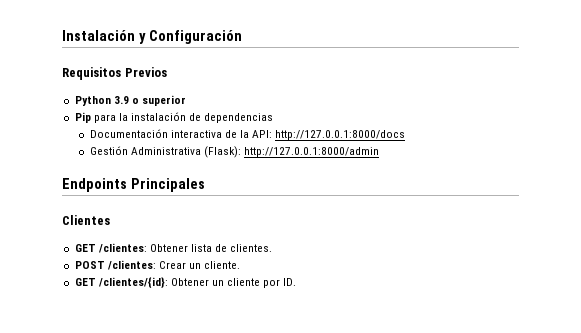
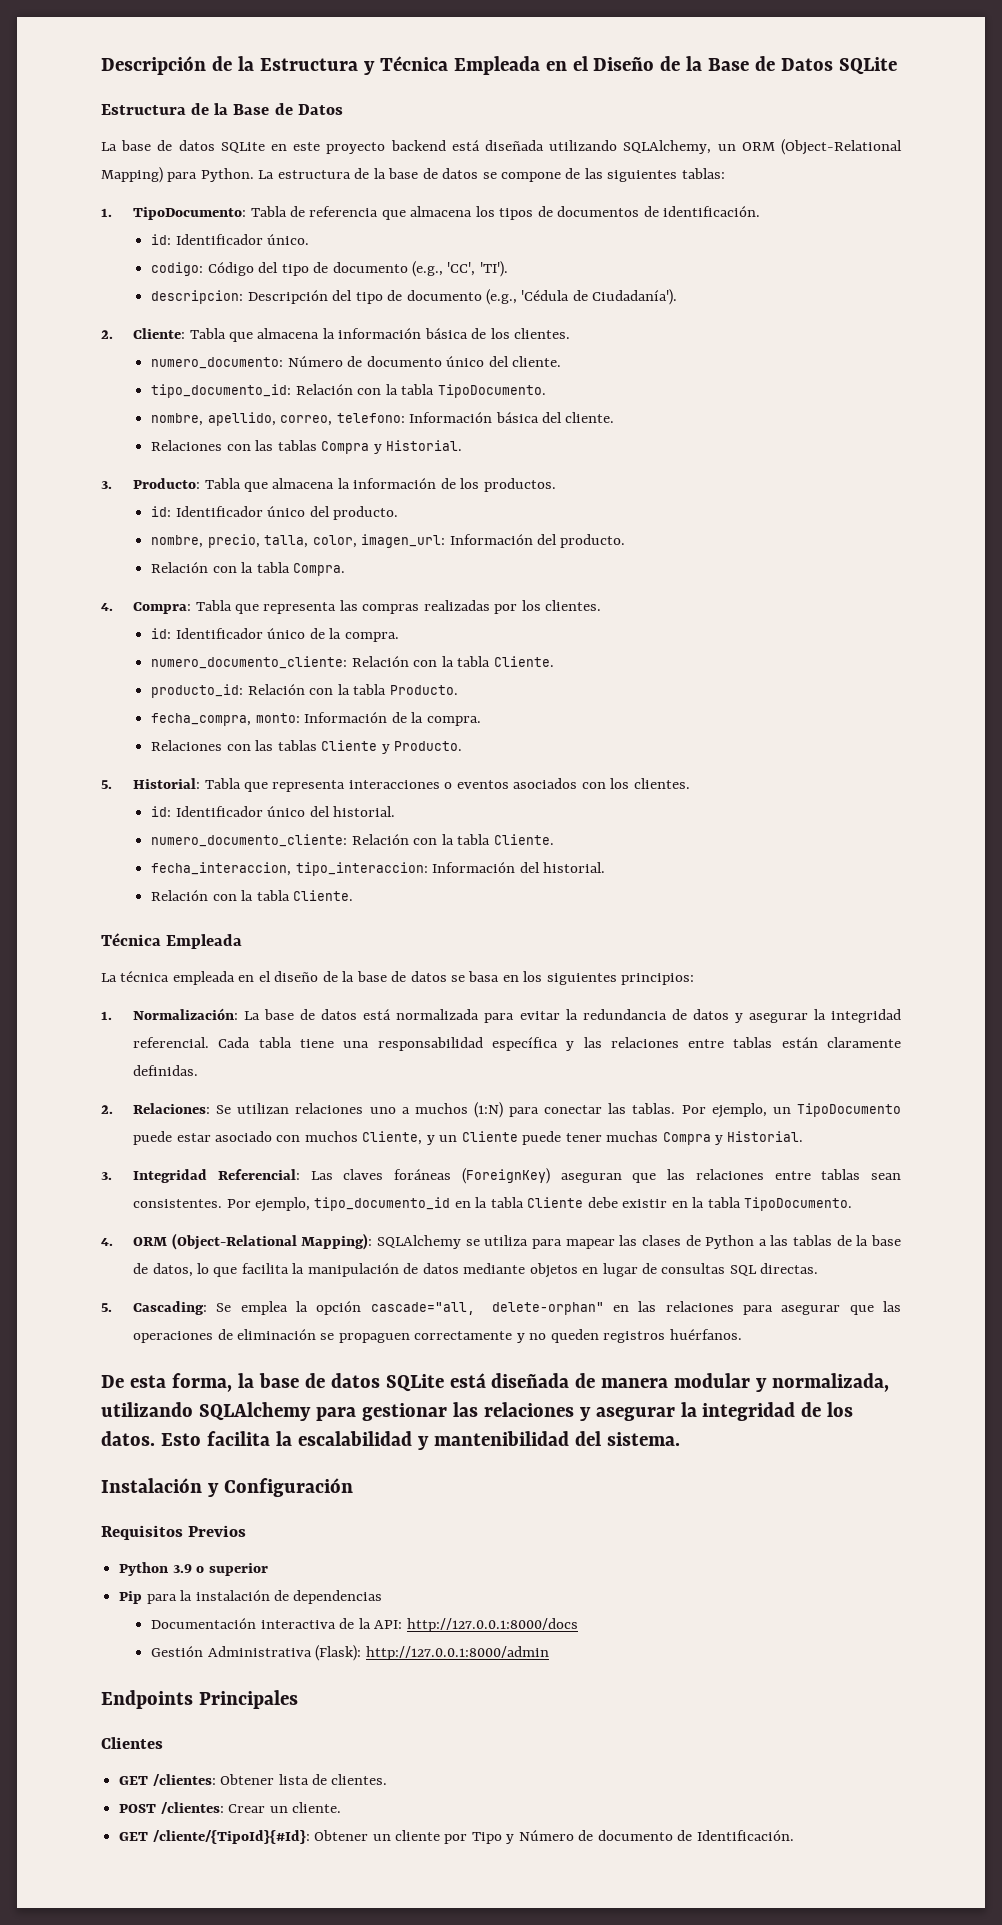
+ Descripción de la Estructura y Técnica Empleada en el Diseño de la Base de Datos SQLite
+ Estructura de la Base de Datos
+ La base de datos SQLite en este proyecto backend está diseñada utilizando SQLAlchemy, un ORM (Object-Relational Mapping) para Python. La estructura de la base de datos se compone de las siguientes tablas:
+ 1. TipoDocumento: Tabla de referencia que almacena los tipos de documentos de identificación.
+ id: Identificador único.
+ codigo: Código del tipo de documento (e.g., 'CC', 'TI').
+ descripcion: Descripción del tipo de documento (e.g., 'Cédula de Ciudadanía').
+ 2. Cliente: Tabla que almacena la información básica de los clientes.
+ numero_documento: Número de documento único del cliente.
+ tipo_documento_id: Relación con la tabla TipoDocumento.
+ nombre, apellido, correo, telefono: Información básica del cliente.
+ Relaciones con las tablas Compra y Historial.
+ 3. Producto: Tabla que almacena la información de los productos.
+ id: Identificador único del producto.
+ nombre, precio, talla, color, imagen_url: Información del producto.
+ Relación con la tabla Compra.
+ 4. Compra: Tabla que representa las compras realizadas por los clientes.
+ id: Identificador único de la compra.
+ numero_documento_cliente: Relación con la tabla Cliente.
+ producto_id: Relación con la tabla Producto.
+ fecha_compra, monto: Información de la compra.
+ Relaciones con las tablas Cliente y Producto.
+ 5. Historial: Tabla que representa interacciones o eventos asociados con los clientes.
+ id: Identificador único del historial.
+ numero_documento_cliente: Relación con la tabla Cliente.
+ fecha_interaccion, tipo_interaccion: Información del historial.
+ Relación con la tabla Cliente.
+ Técnica Empleada
+ La técnica empleada en el diseño de la base de datos se basa en los siguientes principios:
+ 1. Normalización: La base de datos está normalizada para evitar la redundancia de datos y asegurar la integridad referencial. Cada tabla tiene una responsabilidad específica y las relaciones entre tablas están claramente definidas.
+ 2. Relaciones: Se utilizan relaciones uno a muchos (1:N) para conectar las tablas. Por ejemplo, un TipoDocumento puede estar asociado con muchos Cliente, y un Cliente puede tener muchas Compra y Historial.
+ 3. Integridad Referencial: Las claves foráneas (ForeignKey) aseguran que las relaciones entre tablas sean consistentes. Por ejemplo, tipo_documento_id en la tabla Cliente debe existir en la tabla TipoDocumento.
+ 4. ORM (Object-Relational Mapping): SQLAlchemy se utiliza para mapear las clases de Python a las tablas de la base de datos, lo que facilita la manipulación de datos mediante objetos en lugar de consultas SQL directas.
+ 5. Cascading: Se emplea la opción cascade="all, delete-orphan" en las relaciones para asegurar que las operaciones de eliminación se propaguen correctamente y no queden registros huérfanos.
+ De esta forma, la base de datos SQLite está diseñada de manera modular y normalizada, utilizando SQLAlchemy para gestionar las relaciones y asegurar la integridad de los datos. Esto facilita la escalabilidad y mantenibilidad del sistema.
- GET /clientes/{id}: Obtener un cliente por ID.
+ GET /cliente/{TipoId}{#Id}: Obtener un cliente por Tipo y Número de documento de Identificación.

